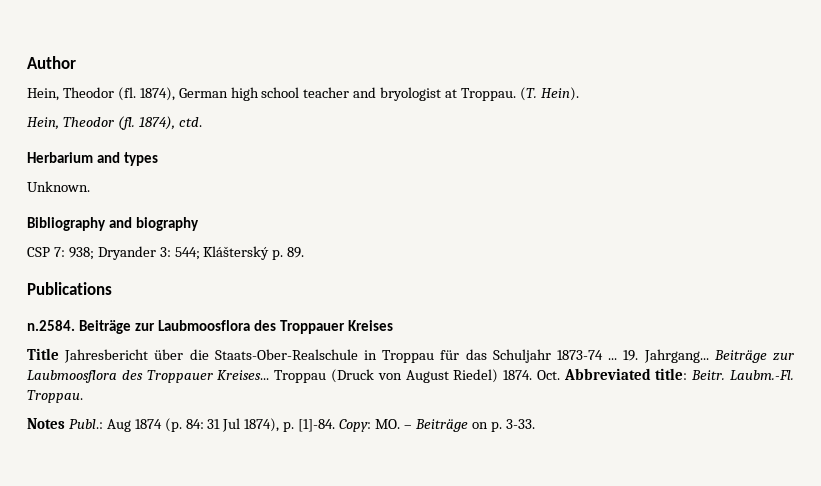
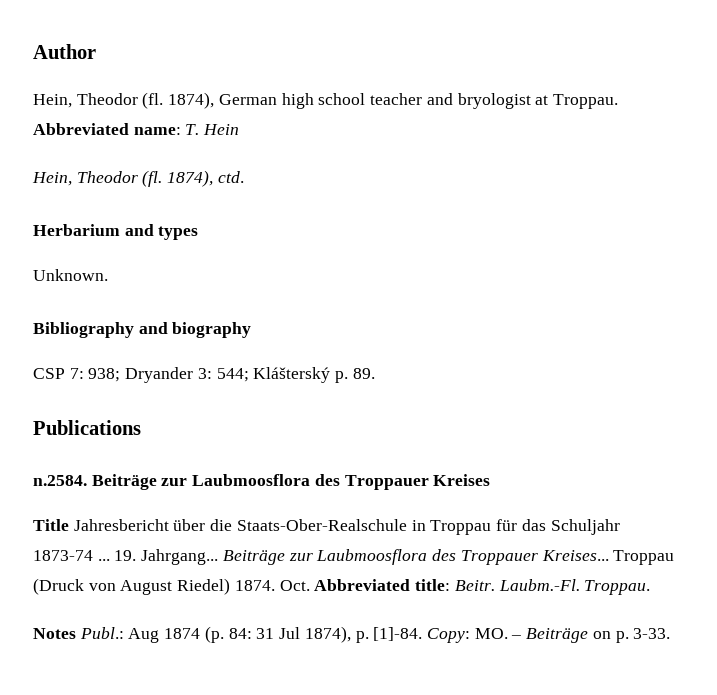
- (T. Hein).
+ Abbreviated name: T. Hein

